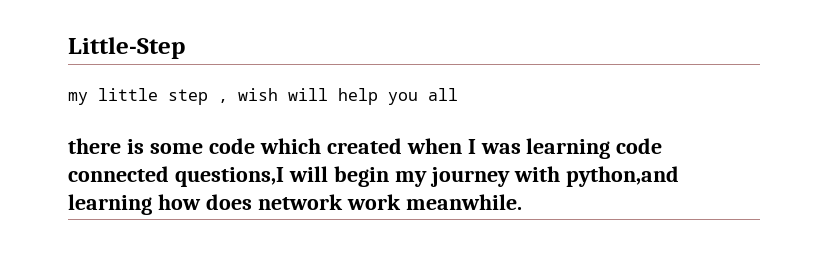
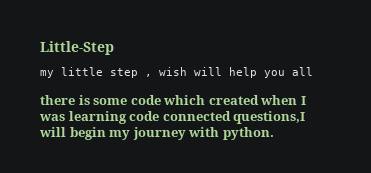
- there is some code which created when I was learning code connected questions,I will begin my journey with python,and learning how does network work meanwhile.
+ there is some code which created when I was learning code connected questions,I will begin my journey with python.

